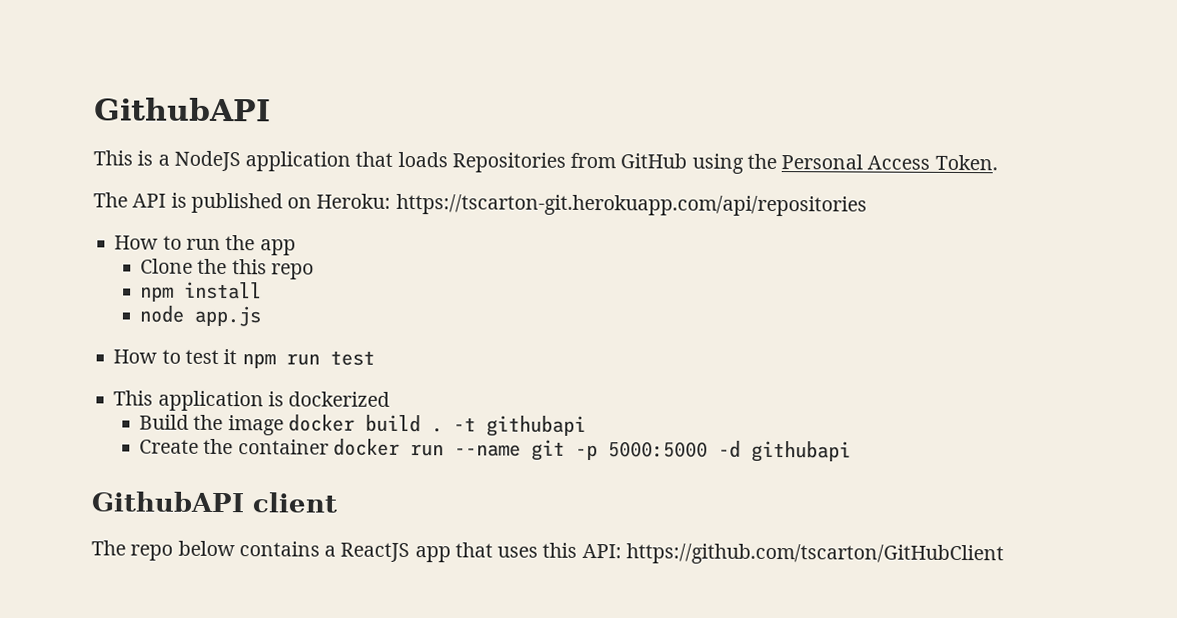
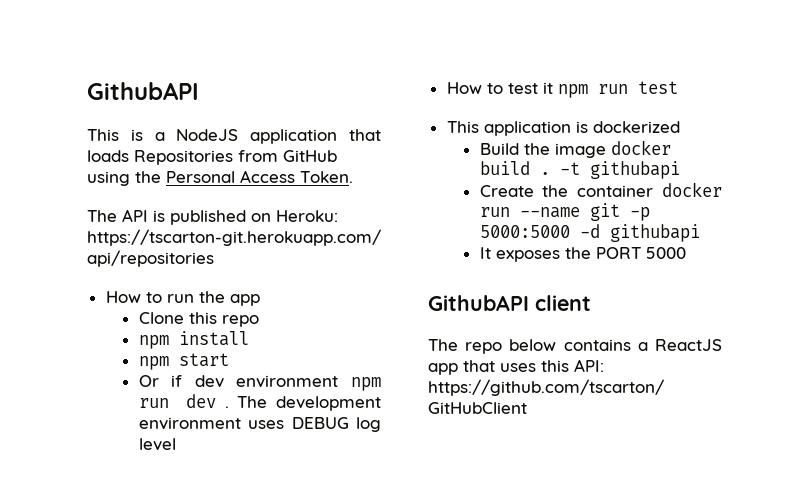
- Clone the this repo
+ Clone this repo
- node app.js
+ npm start
+ Or if dev environment npm run dev . The development environment uses DEBUG log level
+ It exposes the PORT 5000

